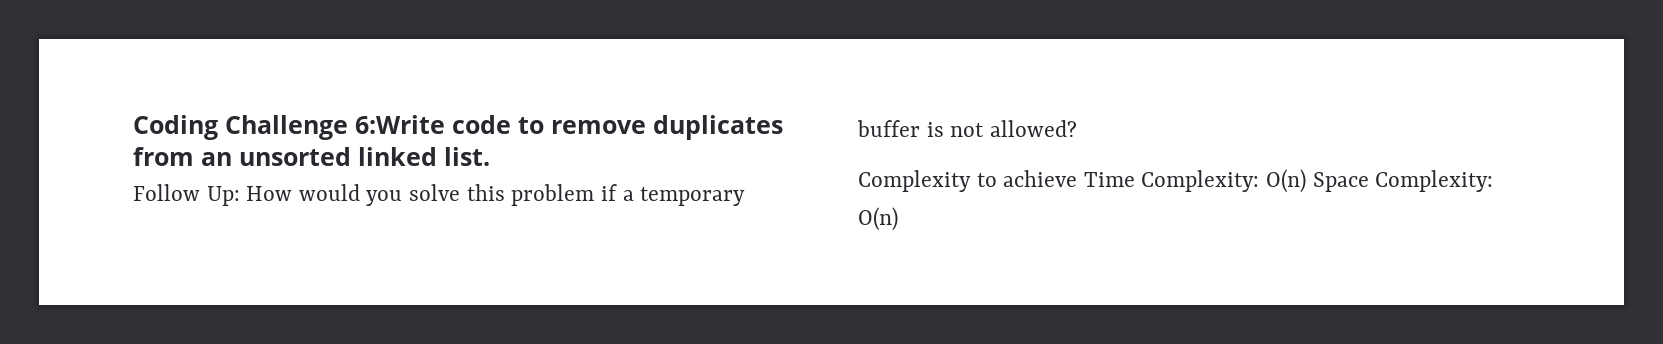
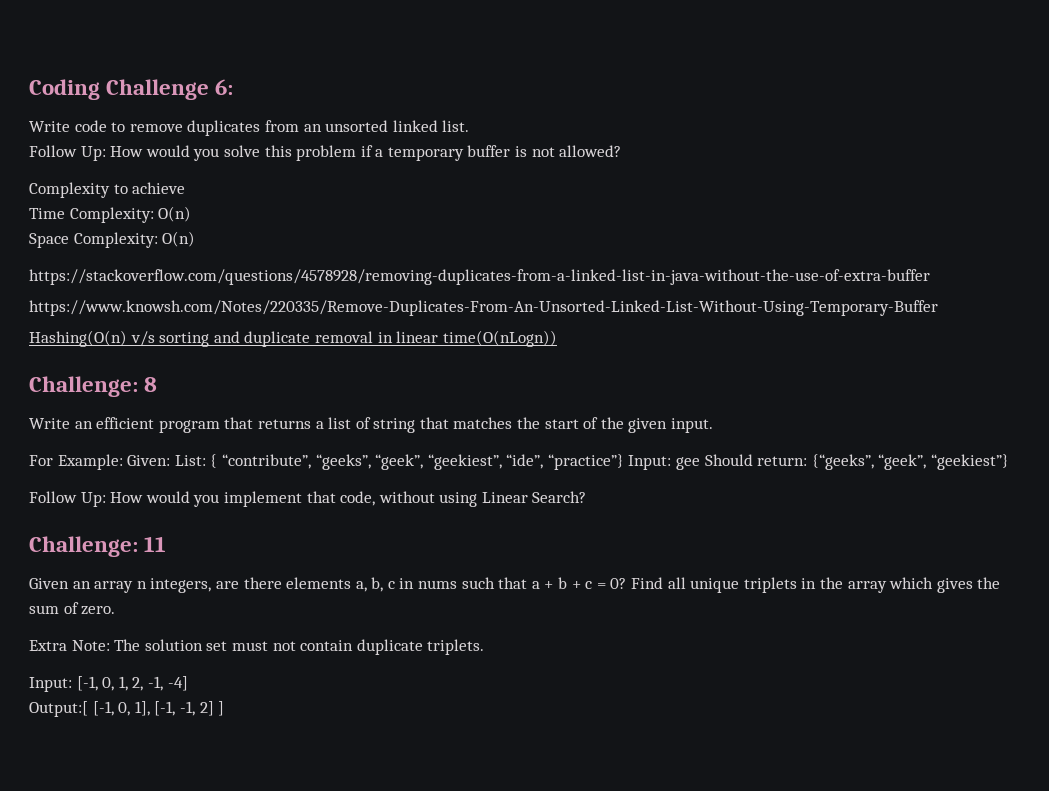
- Coding Challenge 6:Write code to remove duplicates from an unsorted linked list.
+ Coding Challenge 6:
+ Write code to remove duplicates from an unsorted linked list.
- Complexity to achieve Time Complexity: O(n) Space Complexity: O(n)
+ Complexity to achieve
+ Time Complexity: O(n)
+ Space Complexity: O(n)
+ https://stackoverflow.com/questions/4578928/removing-duplicates-from-a-linked-list-in-java-without-the-use-of-extra-buffer
+ https://www.knowsh.com/Notes/220335/Remove-Duplicates-From-An-Unsorted-Linked-List-Without-Using-Temporary-Buffer
+ Hashing(O(n) v/s sorting and duplicate removal in linear time(O(nLogn))
+ Challenge: 8
+ Write an efficient program that returns a list of string that matches the start of the given input.
+ For Example: Given: List: { “contribute”, “geeks”, “geek”, “geekiest”, “ide”, “practice”} Input: gee Should return: {“geeks”, “geek”, “geekiest”}
+ Follow Up: How would you implement that code, without using Linear Search?
+ Challenge: 11
+ Given an array n integers, are there elements a, b, c in nums such that a + b + c = 0? Find all unique triplets in the array which gives the sum of zero.
+ Extra Note: The solution set must not contain duplicate triplets.
+ Input: [-1, 0, 1, 2, -1, -4]
+ Output:[ [-1, 0, 1], [-1, -1, 2] ]

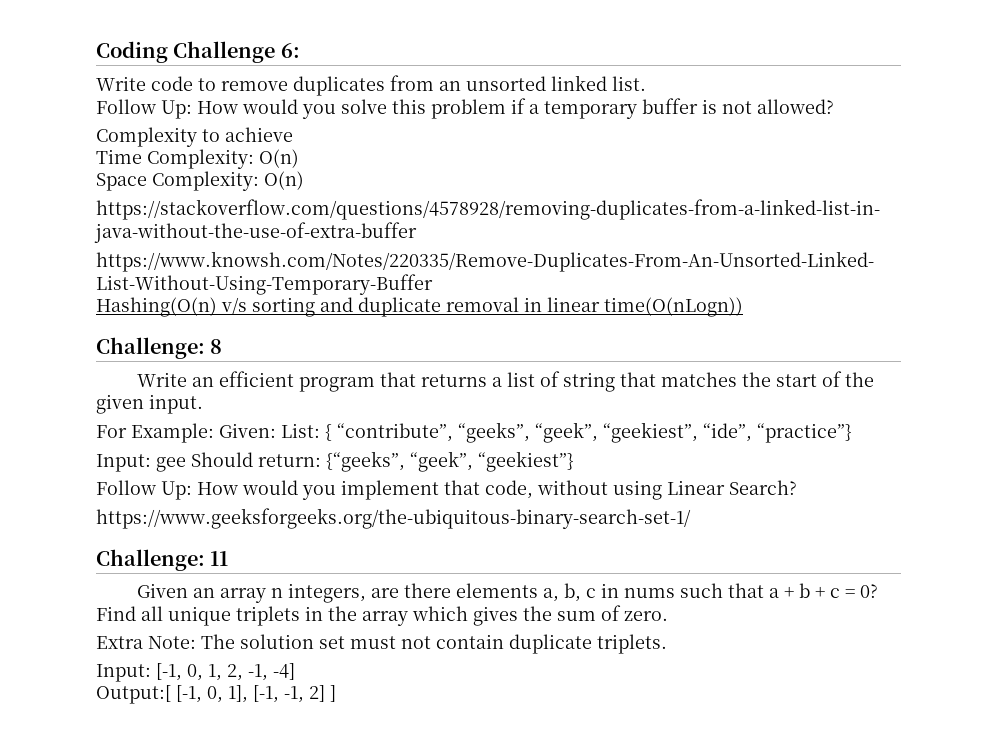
- For Example: Given: List: { “contribute”, “geeks”, “geek”, “geekiest”, “ide”, “practice”} Input: gee Should return: {“geeks”, “geek”, “geekiest”}
+ For Example: Given: List: { “contribute”, “geeks”, “geek”, “geekiest”, “ide”, “practice”}
+ Input: gee Should return: {“geeks”, “geek”, “geekiest”}
+ https://www.geeksforgeeks.org/the-ubiquitous-binary-search-set-1/

